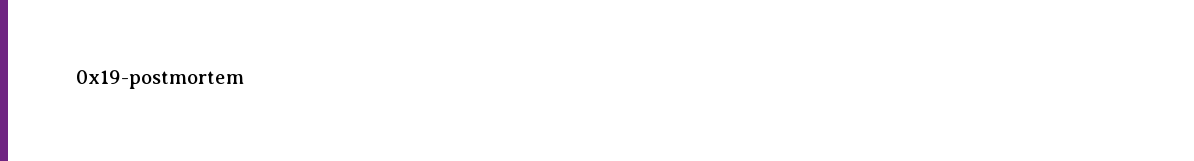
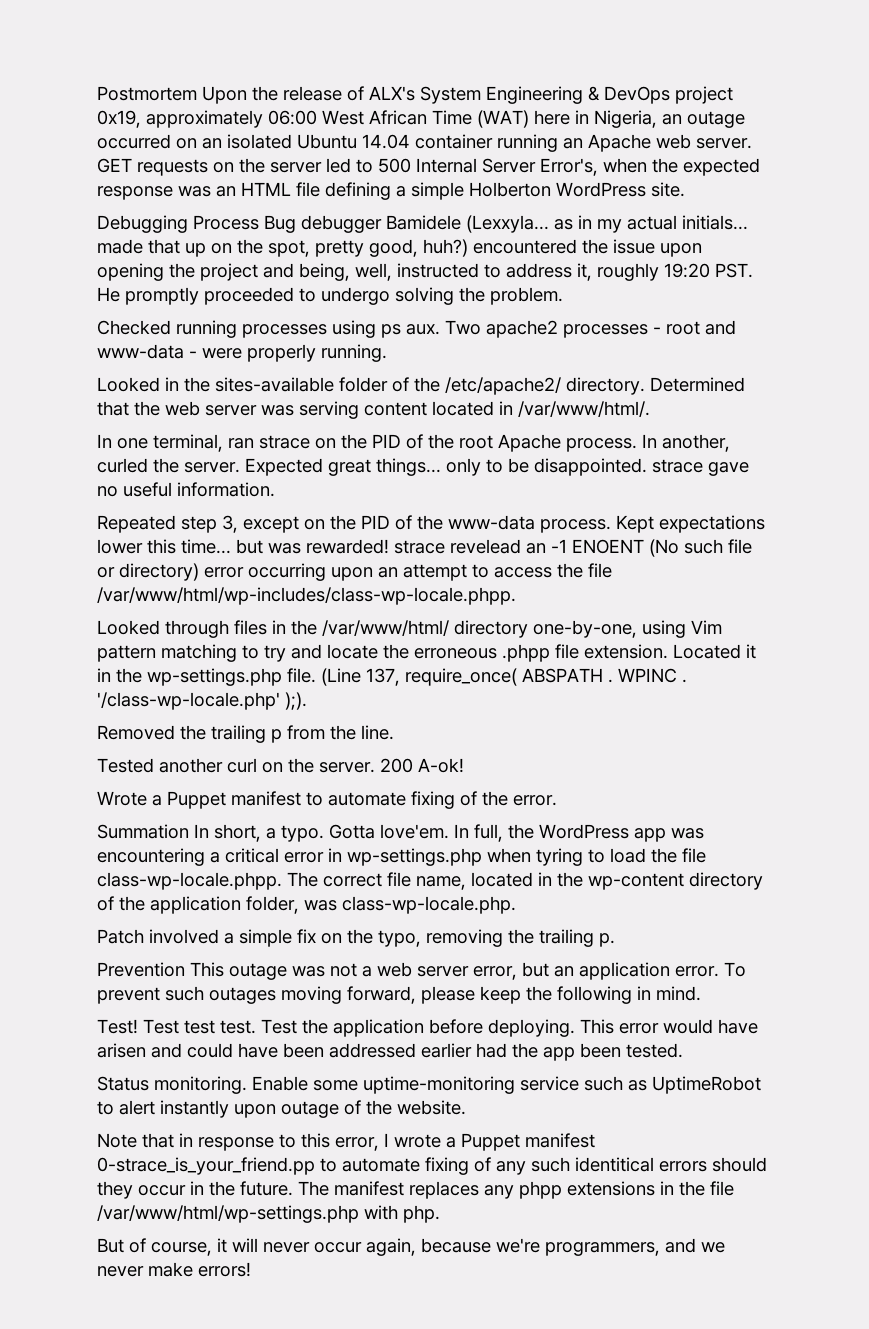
- 0x19-postmortem
+ Postmortem Upon the release of ALX's System Engineering & DevOps project 0x19, approximately 06:00 West African Time (WAT) here in Nigeria, an outage occurred on an isolated Ubuntu 14.04 container running an Apache web server. GET requests on the server led to 500 Internal Server Error's, when the expected response was an HTML file defining a simple Holberton WordPress site.
+ Debugging Process Bug debugger Bamidele (Lexxyla... as in my actual initials... made that up on the spot, pretty good, huh?) encountered the issue upon opening the project and being, well, instructed to address it, roughly 19:20 PST. He promptly proceeded to undergo solving the problem.
+ Checked running processes using ps aux. Two apache2 processes - root and www-data - were properly running.
+ Looked in the sites-available folder of the /etc/apache2/ directory. Determined that the web server was serving content located in /var/www/html/.
+ In one terminal, ran strace on the PID of the root Apache process. In another, curled the server. Expected great things... only to be disappointed. strace gave no useful information.
+ Repeated step 3, except on the PID of the www-data process. Kept expectations lower this time... but was rewarded! strace revelead an -1 ENOENT (No such file or directory) error occurring upon an attempt to access the file /var/www/html/wp-includes/class-wp-locale.phpp.
+ Looked through files in the /var/www/html/ directory one-by-one, using Vim pattern matching to try and locate the erroneous .phpp file extension. Located it in the wp-settings.php file. (Line 137, require_once( ABSPATH . WPINC . '/class-wp-locale.php' );).
+ Removed the trailing p from the line.
+ Tested another curl on the server. 200 A-ok!
+ Wrote a Puppet manifest to automate fixing of the error.
+ Summation In short, a typo. Gotta love'em. In full, the WordPress app was encountering a critical error in wp-settings.php when tyring to load the file class-wp-locale.phpp. The correct file name, located in the wp-content directory of the application folder, was class-wp-locale.php.
+ Patch involved a simple fix on the typo, removing the trailing p.
+ Prevention This outage was not a web server error, but an application error. To prevent such outages moving forward, please keep the following in mind.
+ Test! Test test test. Test the application before deploying. This error would have arisen and could have been addressed earlier had the app been tested.
+ Status monitoring. Enable some uptime-monitoring service such as UptimeRobot to alert instantly upon outage of the website.
+ Note that in response to this error, I wrote a Puppet manifest 0-strace_is_your_friend.pp to automate fixing of any such identitical errors should they occur in the future. The manifest replaces any phpp extensions in the file /var/www/html/wp-settings.php with php.
+ But of course, it will never occur again, because we're programmers, and we never make errors!

